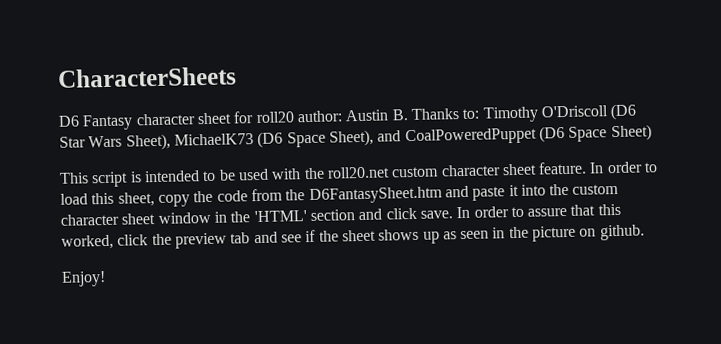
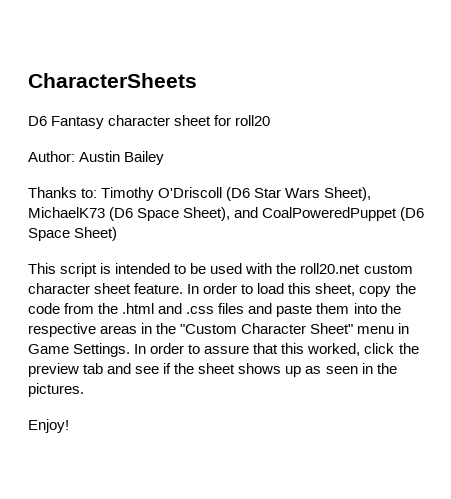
- D6 Fantasy character sheet for roll20 author: Austin B. Thanks to: Timothy O'Driscoll (D6 Star Wars Sheet), MichaelK73 (D6 Space Sheet), and CoalPoweredPuppet (D6 Space Sheet)
+ D6 Fantasy character sheet for roll20
+ Author: Austin Bailey
+ Thanks to: Timothy O'Driscoll (D6 Star Wars Sheet), MichaelK73 (D6 Space Sheet), and CoalPoweredPuppet (D6 Space Sheet)
- In order to load this sheet, copy the code from the D6FantasySheet.htm and paste it into the custom character sheet window in the 'HTML' section and click save.
+ In order to load this sheet, copy the code from the .html and .css files and paste them into the respective areas in the "Custom Character Sheet" menu in Game Settings.
- In order to assure that this worked, click the preview tab and see if the sheet shows up as seen in the picture on github.
+ In order to assure that this worked, click the preview tab and see if the sheet shows up as seen in the pictures.

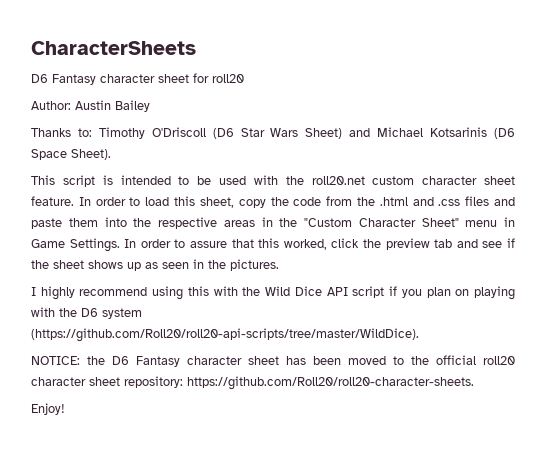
- Thanks to: Timothy O'Driscoll (D6 Star Wars Sheet), MichaelK73 (D6 Space Sheet), and CoalPoweredPuppet (D6 Space Sheet)
+ Thanks to: Timothy O'Driscoll (D6 Star Wars Sheet) and Michael Kotsarinis (D6 Space Sheet).
+ I highly recommend using this with the Wild Dice API script if you plan on playing with the D6 system (https://github.com/Roll20/roll20-api-scripts/tree/master/WildDice).
+ NOTICE: the D6 Fantasy character sheet has been moved to the official roll20 character sheet repository: https://github.com/Roll20/roll20-character-sheets.

